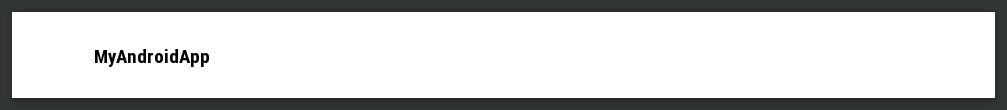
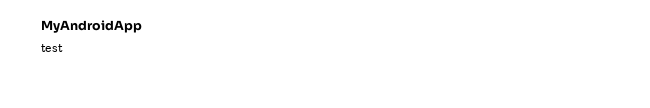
+ test

